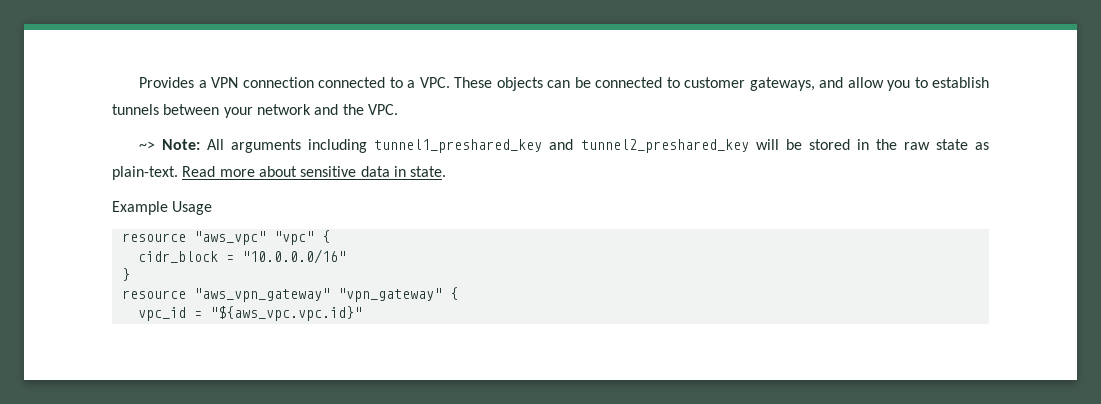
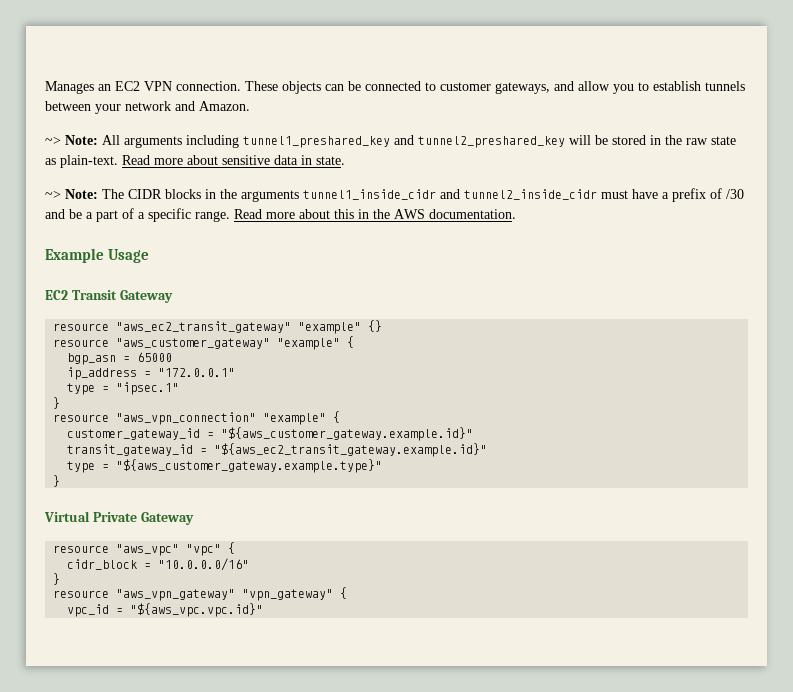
- Provides a VPN connection connected to a VPC. These objects can be connected to customer gateways, and allow you to establish tunnels between your network and the VPC.
+ Manages an EC2 VPN connection. These objects can be connected to customer gateways, and allow you to establish tunnels between your network and Amazon.
+ ~> Note: The CIDR blocks in the arguments tunnel1_inside_cidr and tunnel2_inside_cidr must have a prefix of /30 and be a part of a specific range. Read more about this in the AWS documentation.
  Example Usage
+ EC2 Transit Gateway
+ resource "aws_ec2_transit_gateway" "example" {}
+ resource "aws_customer_gateway" "example" {
+ bgp_asn = 65000
+ ip_address = "172.0.0.1"
+ type = "ipsec.1"
+ }
+ resource "aws_vpn_connection" "example" {
+ customer_gateway_id = "${aws_customer_gateway.example.id}"
+ transit_gateway_id = "${aws_ec2_transit_gateway.example.id}"
+ type = "${aws_customer_gateway.example.type}"
+ }
+ Virtual Private Gateway

